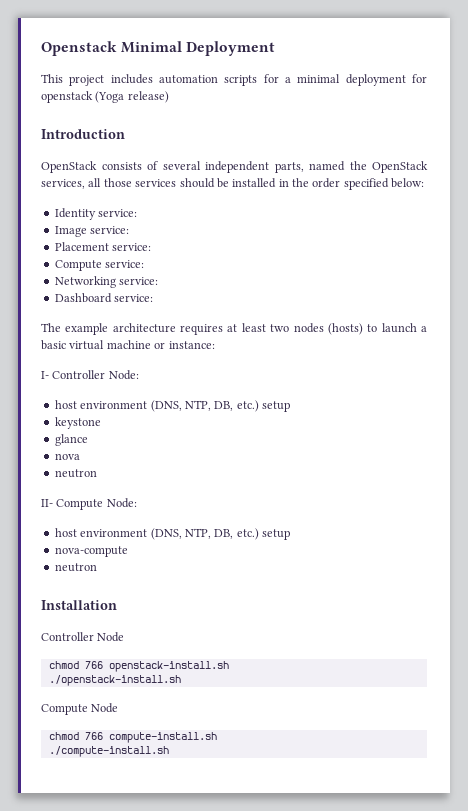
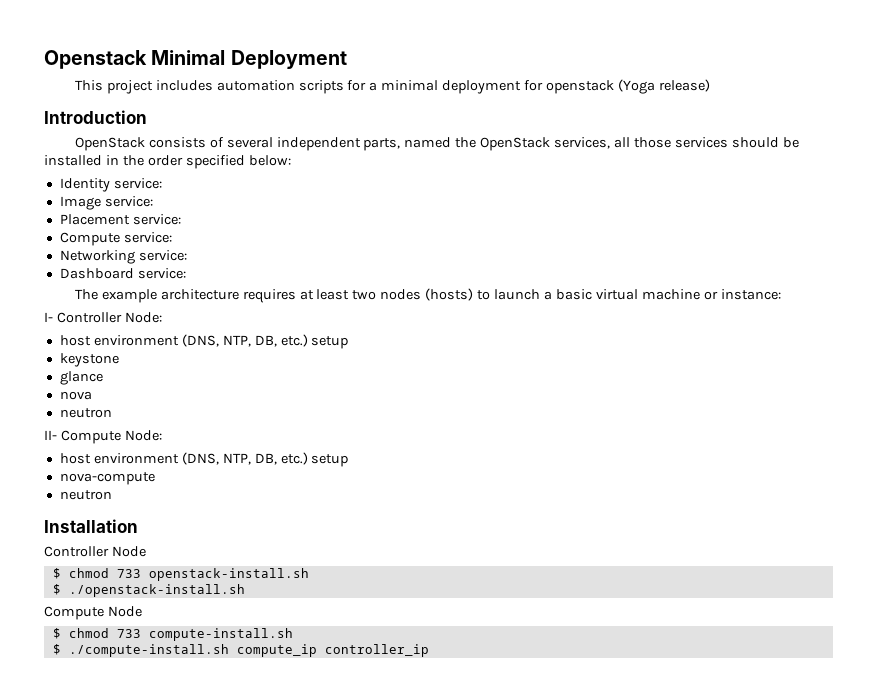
- chmod 766 openstack-install.sh
+ $ chmod 733 openstack-install.sh
- ./openstack-install.sh
+ $ ./openstack-install.sh
- chmod 766 compute-install.sh
- ./compute-install.sh
+ $ chmod 733 compute-install.sh
+ $ ./compute-install.sh compute_ip controller_ip

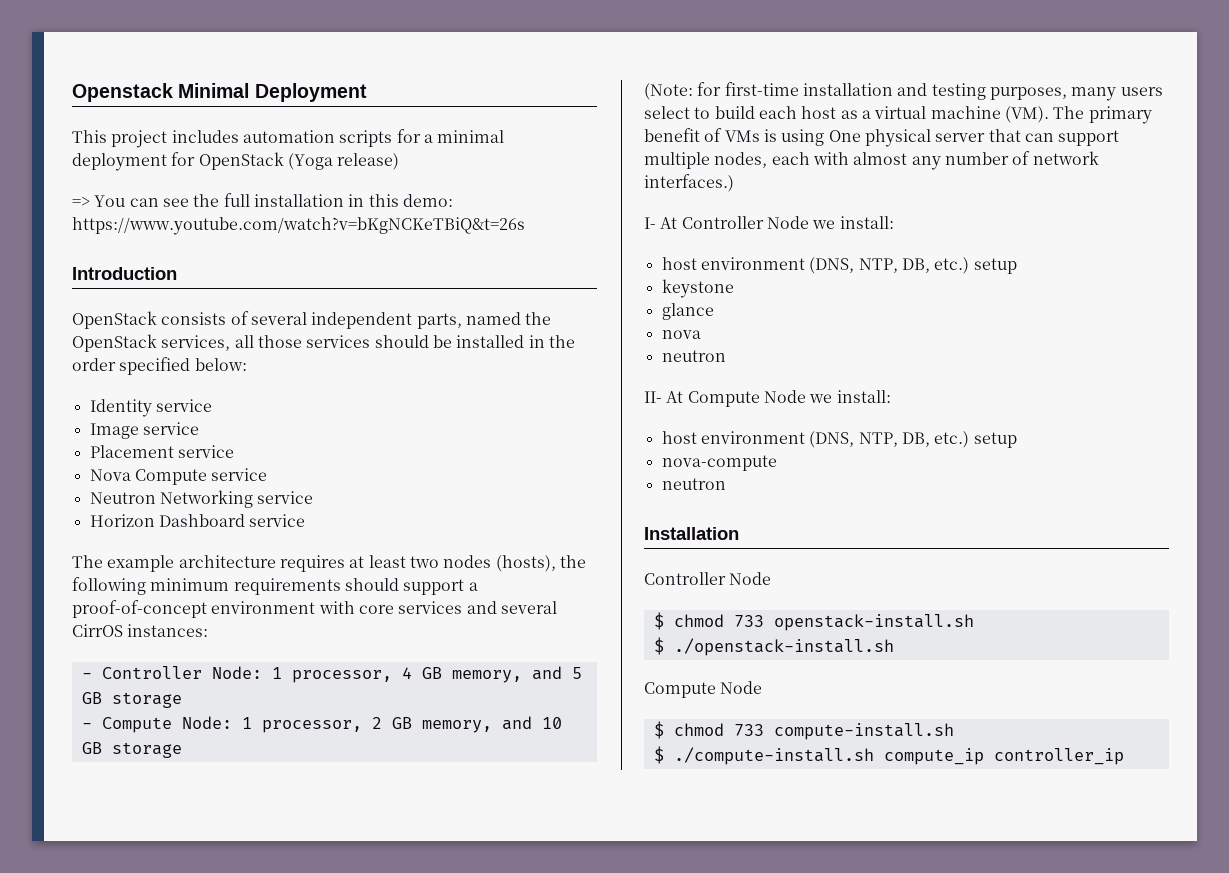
- This project includes automation scripts for a minimal deployment for openstack (Yoga release)
+ This project includes automation scripts for a minimal deployment for OpenStack (Yoga release)
+ => You can see the full installation in this demo: https://www.youtube.com/watch?v=bKgNCKeTBiQ&t=26s
- Identity service:
+ Identity service
- Image service:
+ Image service
- Placement service:
- Compute service:
- Networking service:
- Dashboard service:
+ Placement service
+ Nova Compute service
+ Neutron Networking service
+ Horizon Dashboard service
- The example architecture requires at least two nodes (hosts) to launch a basic virtual machine or instance:
- I- Controller Node:
+ The example architecture requires at least two nodes (hosts), the following minimum requirements should support a proof-of-concept environment with core services and several CirrOS instances:
+ - Controller Node: 1 processor, 4 GB memory, and 5 GB storage
+ - Compute Node: 1 processor, 2 GB memory, and 10 GB storage
+ (Note: for first-time installation and testing purposes, many users select to build each host as a virtual machine (VM). The primary benefit of VMs is using One physical server that can support multiple nodes, each with almost any number of network interfaces.)
+ I- At Controller Node we install:
- II- Compute Node:
+ II- At Compute Node we install:

